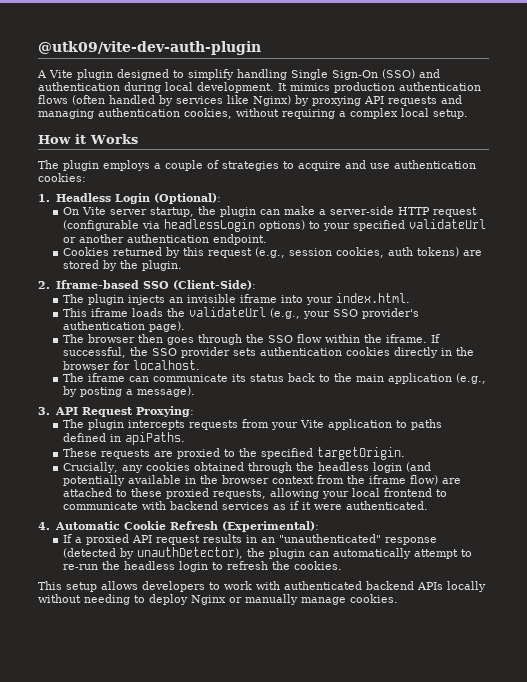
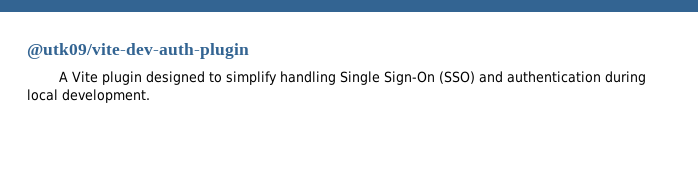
- It mimics production authentication flows (often handled by services like Nginx) by proxying API requests and managing authentication cookies, without requiring a complex local setup.
- How it Works
- The plugin employs a couple of strategies to acquire and use authentication cookies:
- 1. Headless Login (Optional):
- On Vite server startup, the plugin can make a server-side HTTP request (configurable via headlessLogin options) to your specified validateUrl or another authentication endpoint.
- Cookies returned by this request (e.g., session cookies, auth tokens) are stored by the plugin.
- 2. Iframe-based SSO (Client-Side):
- The plugin injects an invisible iframe into your index.html.
- This iframe loads the validateUrl (e.g., your SSO provider's authentication page).
- The browser then goes through the SSO flow within the iframe. If successful, the SSO provider sets authentication cookies directly in the browser for localhost.
- The iframe can communicate its status back to the main application (e.g., by posting a message).
- 3. API Request Proxying:
- The plugin intercepts requests from your Vite application to paths defined in apiPaths.
- These requests are proxied to the specified targetOrigin.
- Crucially, any cookies obtained through the headless login (and potentially available in the browser context from the iframe flow) are attached to these proxied requests, allowing your local frontend to communicate with backend services as if it were authenticated.
- 4. Automatic Cookie Refresh (Experimental):
- If a proxied API request results in an "unauthenticated" response (detected by unauthDetector), the plugin can automatically attempt to re-run the headless login to refresh the cookies.
- This setup allows developers to work with authenticated backend APIs locally without needing to deploy Nginx or manually manage cookies.

